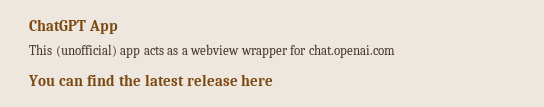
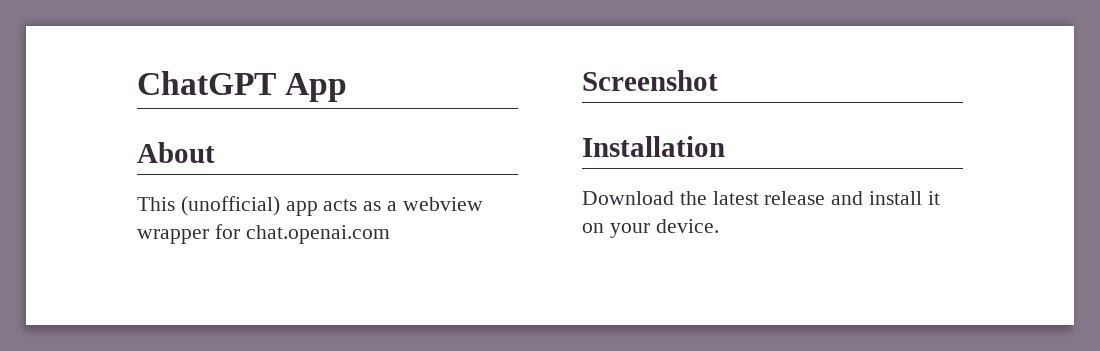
+ About
- You can find the latest release here
+ Screenshot
+ Installation
+ Download the latest release and install it on your device.

